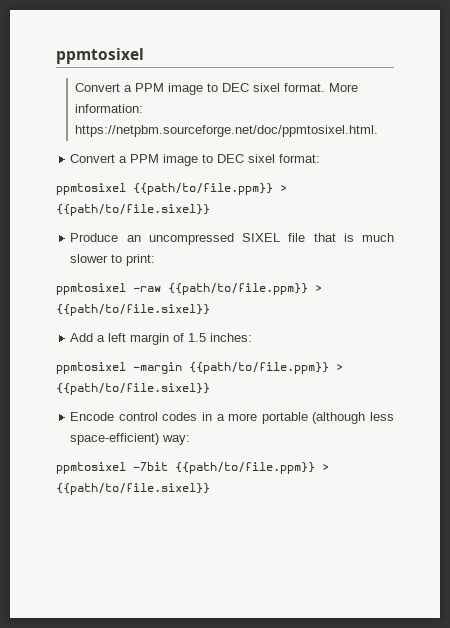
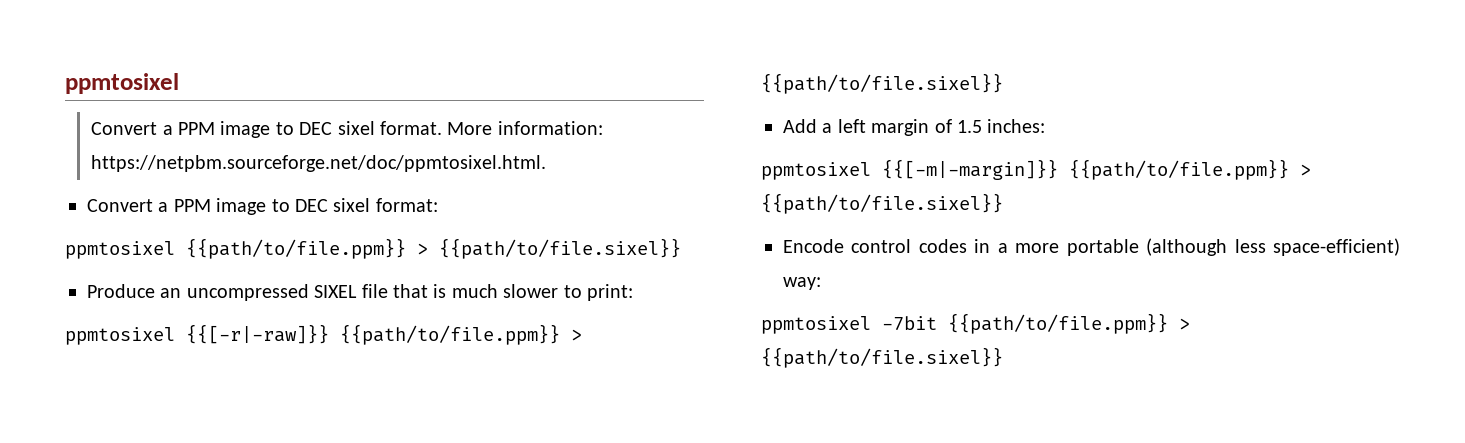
- ppmtosixel -raw {{path/to/file.ppm}} > {{path/to/file.sixel}}
+ ppmtosixel {{[-r|-raw]}} {{path/to/file.ppm}} > {{path/to/file.sixel}}
- ppmtosixel -margin {{path/to/file.ppm}} > {{path/to/file.sixel}}
+ ppmtosixel {{[-m|-margin]}} {{path/to/file.ppm}} > {{path/to/file.sixel}}

